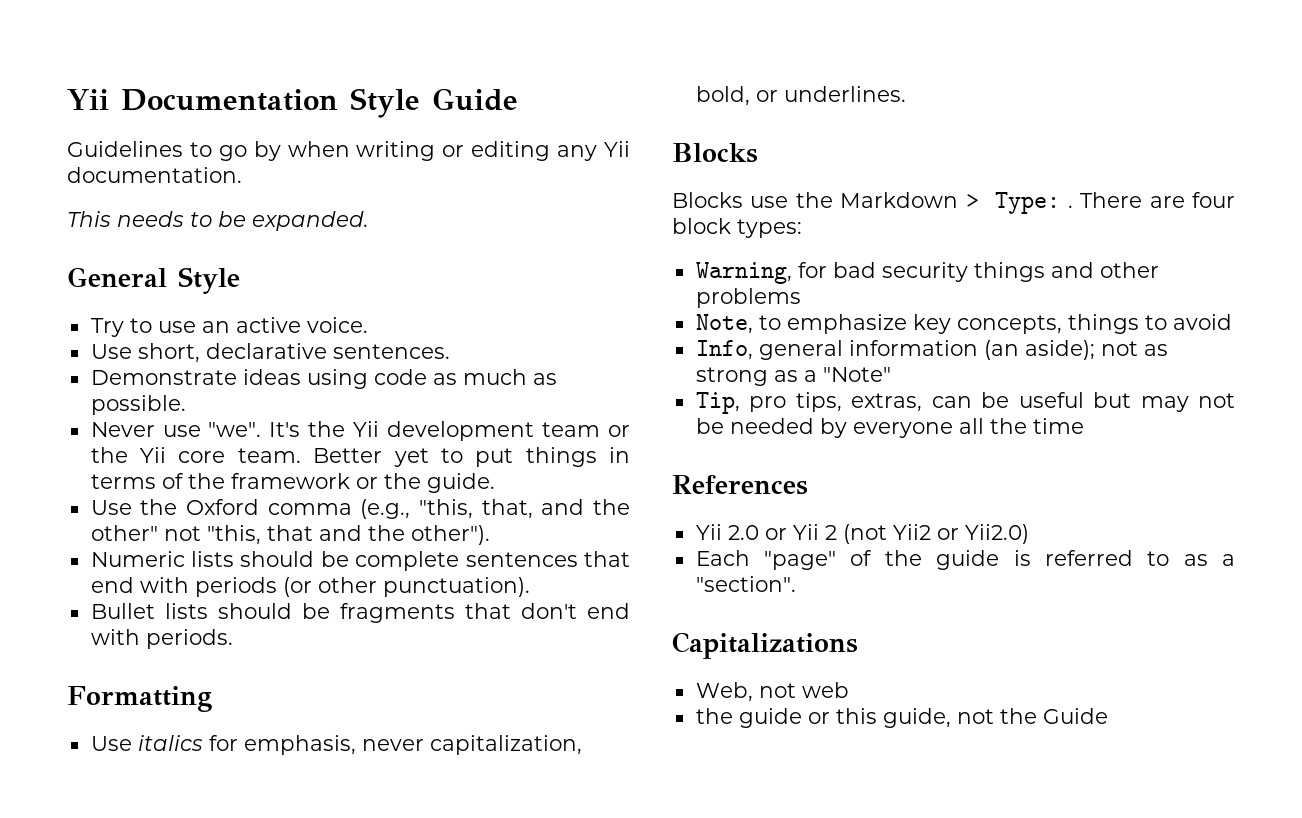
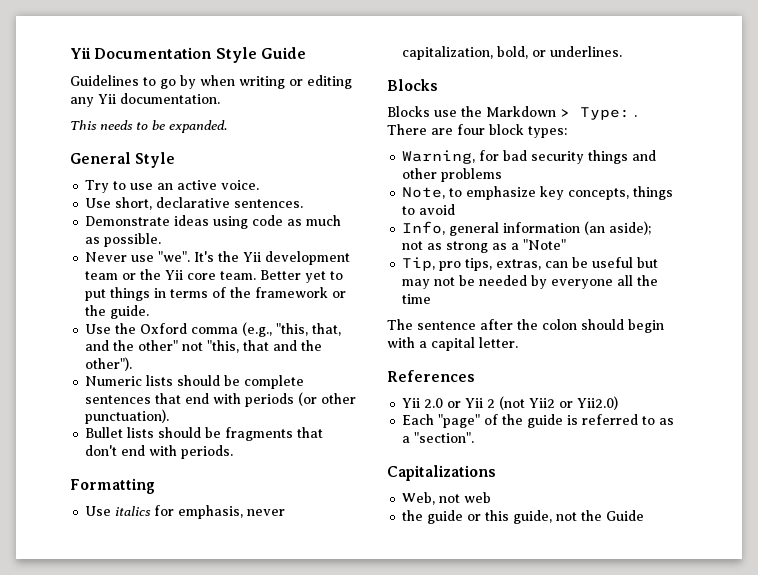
+ The sentence after the colon should begin with a capital letter.

